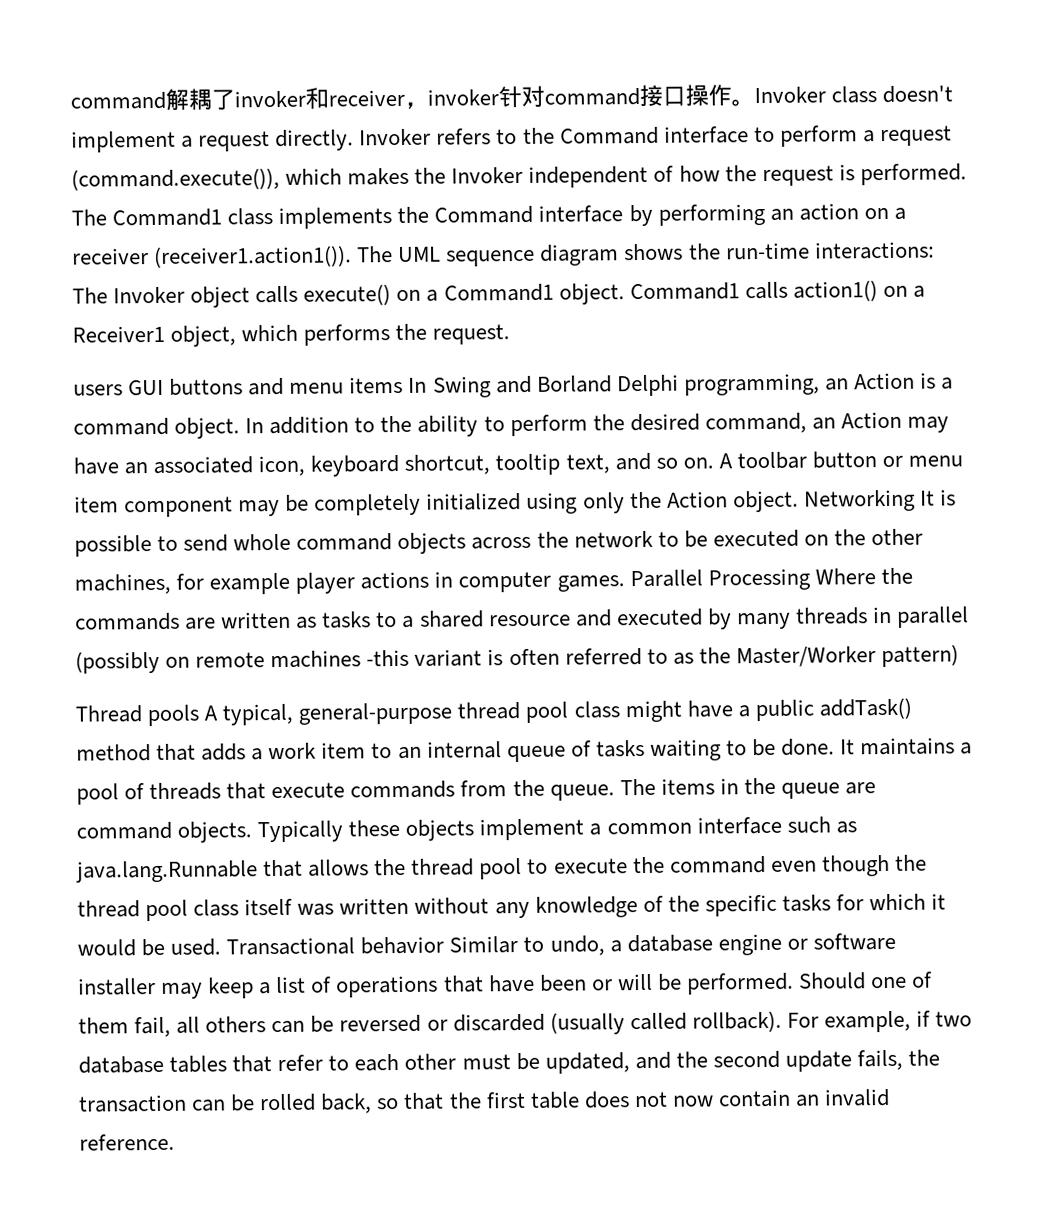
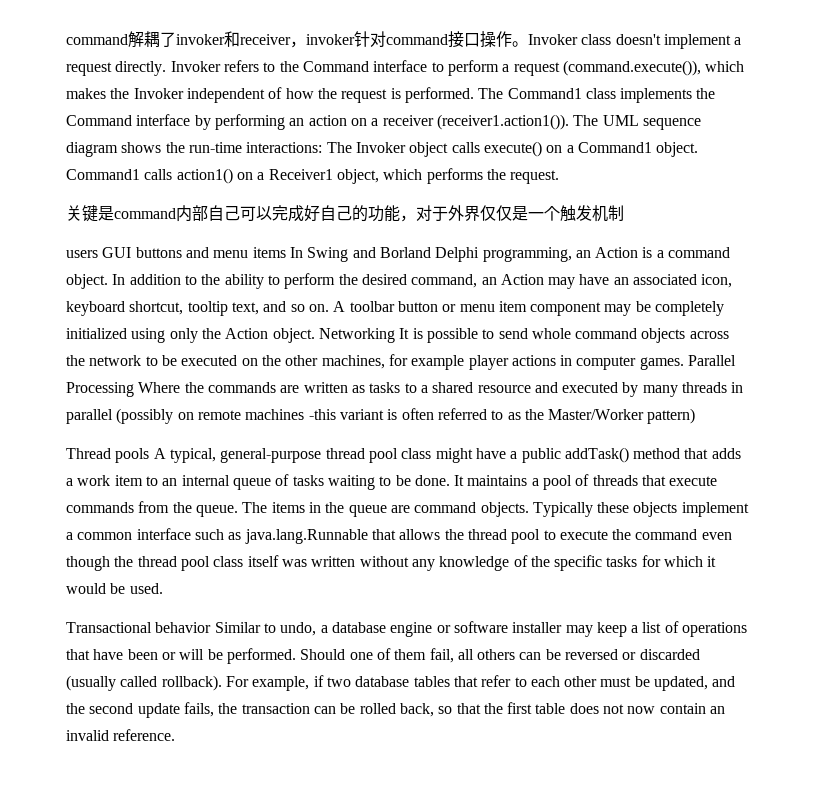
+ 关键是command内部自己可以完成好自己的功能，对于外界仅仅是一个触发机制
- Typically these objects implement a common interface such as java.lang.Runnable that allows the thread pool to execute the command even though the thread pool class itself was written without any knowledge of the specific tasks for which it would be used. Transactional behavior Similar to undo, a database engine or software installer may keep a list of operations that have been or will be performed.
+ Typically these objects implement a common interface such as java.lang.Runnable that allows the thread pool to execute the command even though the thread pool class itself was written without any knowledge of the specific tasks for which it would be used.
+ Transactional behavior Similar to undo, a database engine or software installer may keep a list of operations that have been or will be performed.

